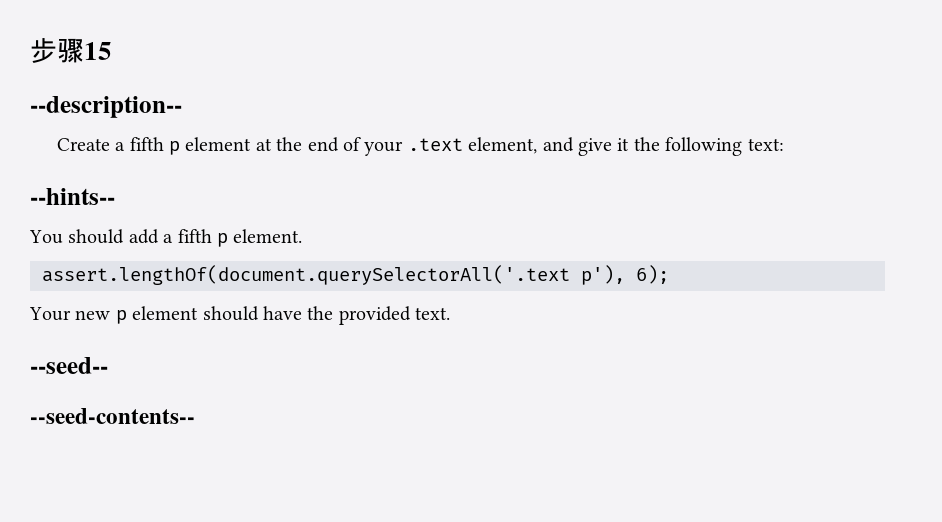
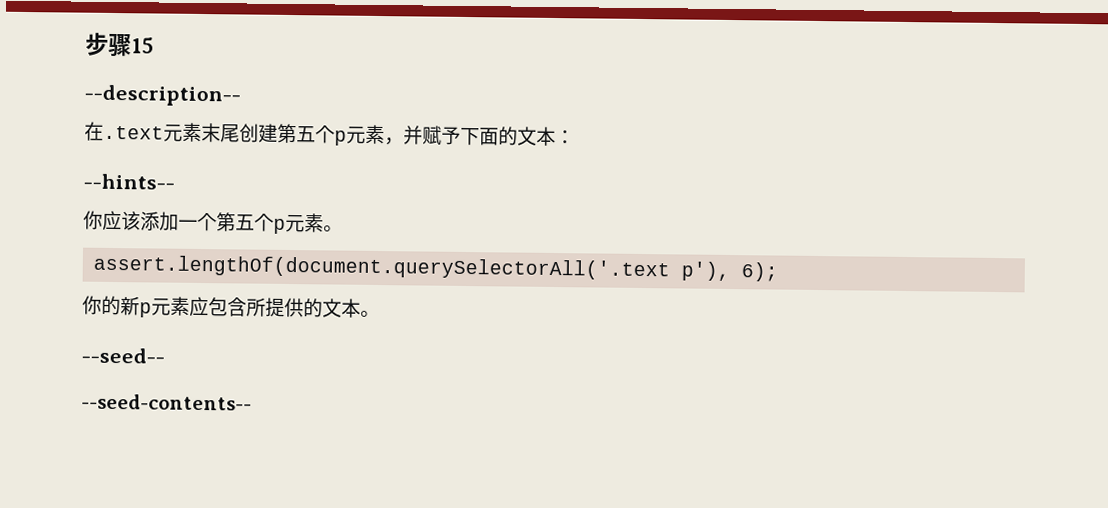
- Create a fifth p element at the end of your .text element, and give it the following text:
+ 在.text元素末尾创建第五个p元素，并赋予下面的文本：
  --hints--
- You should add a fifth p element.
+ 你应该添加一个第五个p元素。
  assert.lengthOf(document.querySelectorAll('.text p'), 6);
- Your new p element should have the provided text.
+ 你的新p元素应包含所提供的文本。

